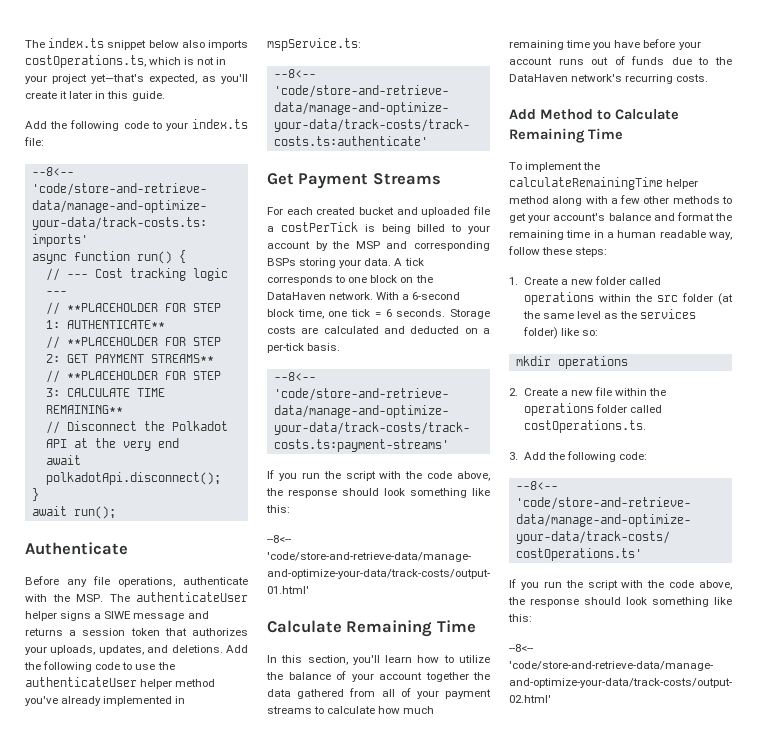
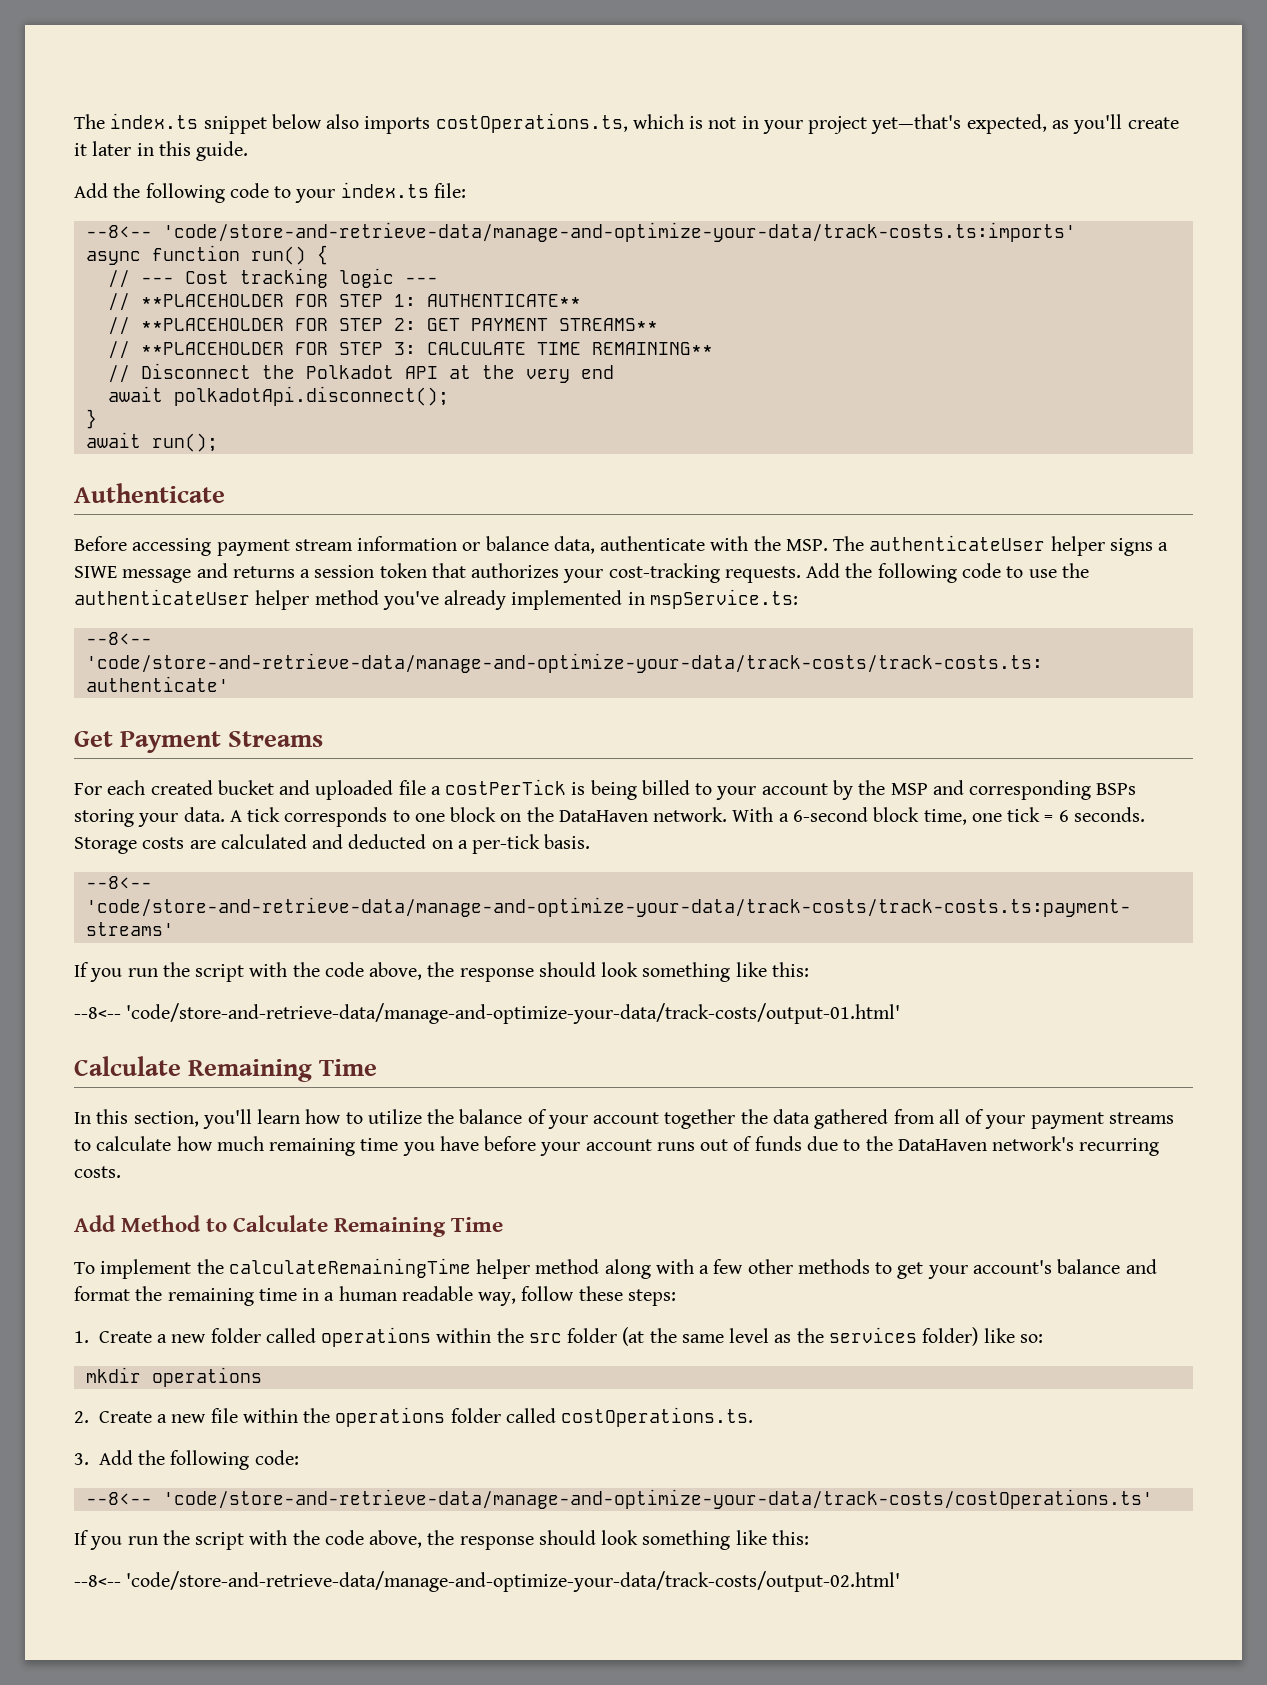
- Before any file operations, authenticate with the MSP. The authenticateUser helper signs a SIWE message and returns a session token that authorizes your uploads, updates, and deletions.
+ Before accessing payment stream information or balance data, authenticate with the MSP. The authenticateUser helper signs a SIWE message and returns a session token that authorizes your cost-tracking requests.

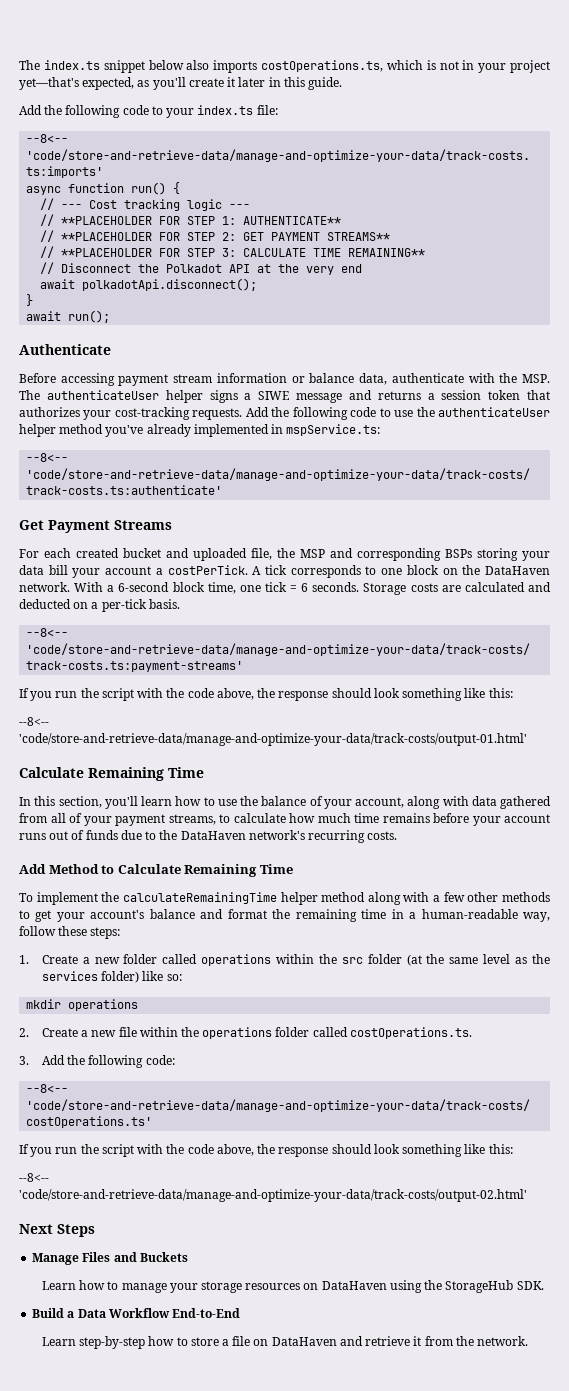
- For each created bucket and uploaded file a costPerTick is being billed to your account by the MSP and corresponding BSPs storing your data.
+ For each created bucket and uploaded file, the MSP and corresponding BSPs storing your data bill your account a costPerTick.
- In this section, you'll learn how to utilize the balance of your account together the data gathered from all of your payment streams to calculate how much remaining time you have before your account runs out of funds due to the DataHaven network's recurring costs.
+ In this section, you'll learn how to use the balance of your account, along with data gathered from all of your payment streams, to calculate how much time remains before your account runs out of funds due to the DataHaven network's recurring costs.
- To implement the calculateRemainingTime helper method along with a few other methods to get your account's balance and format the remaining time in a human readable way, follow these steps:
+ To implement the calculateRemainingTime helper method along with a few other methods to get your account's balance and format the remaining time in a human-readable way, follow these steps:
+ Next Steps
+ Manage Files and Buckets
+ Learn how to manage your storage resources on DataHaven using the StorageHub SDK.
+ Build a Data Workflow End-to-End
+ Learn step-by-step how to store a file on DataHaven and retrieve it from the network.

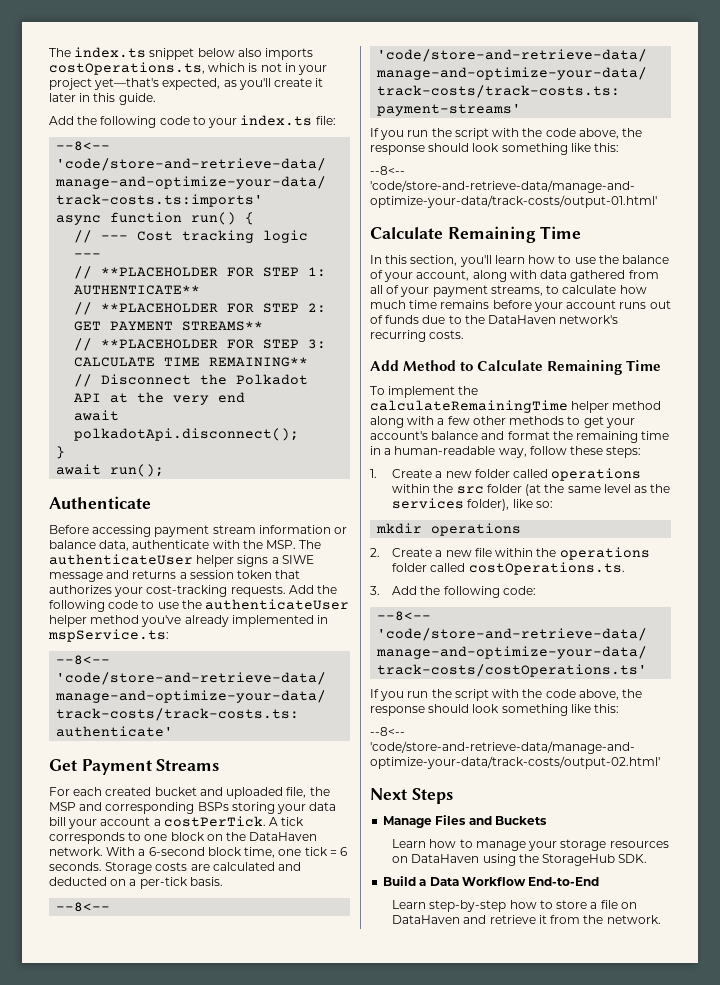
- 1. Create a new folder called operations within the src folder (at the same level as the services folder) like so:
+ 1. Create a new folder called operations within the src folder (at the same level as the services folder), like so:

